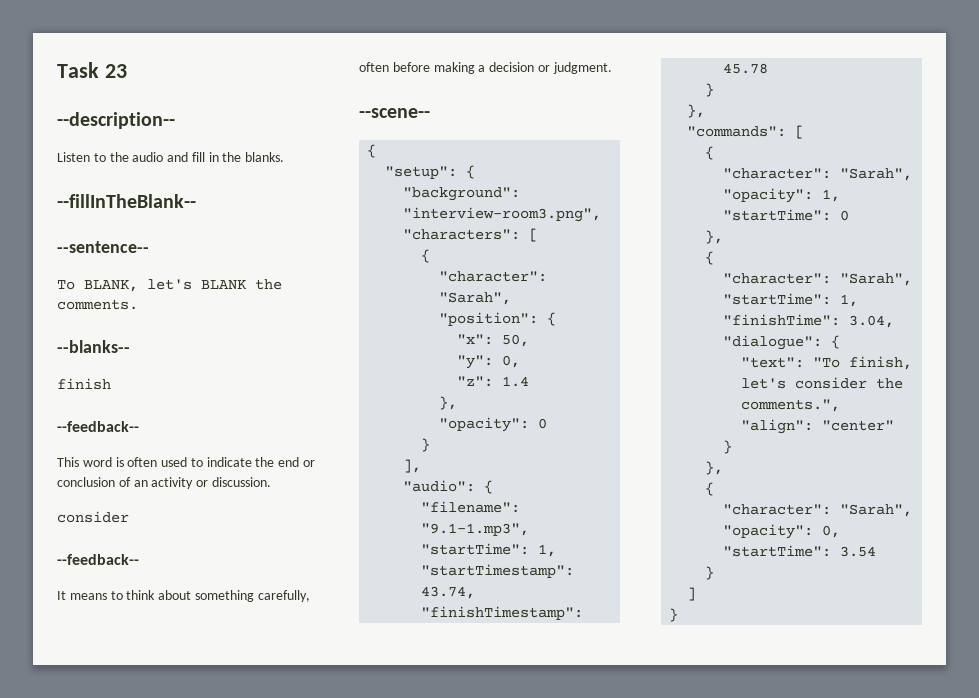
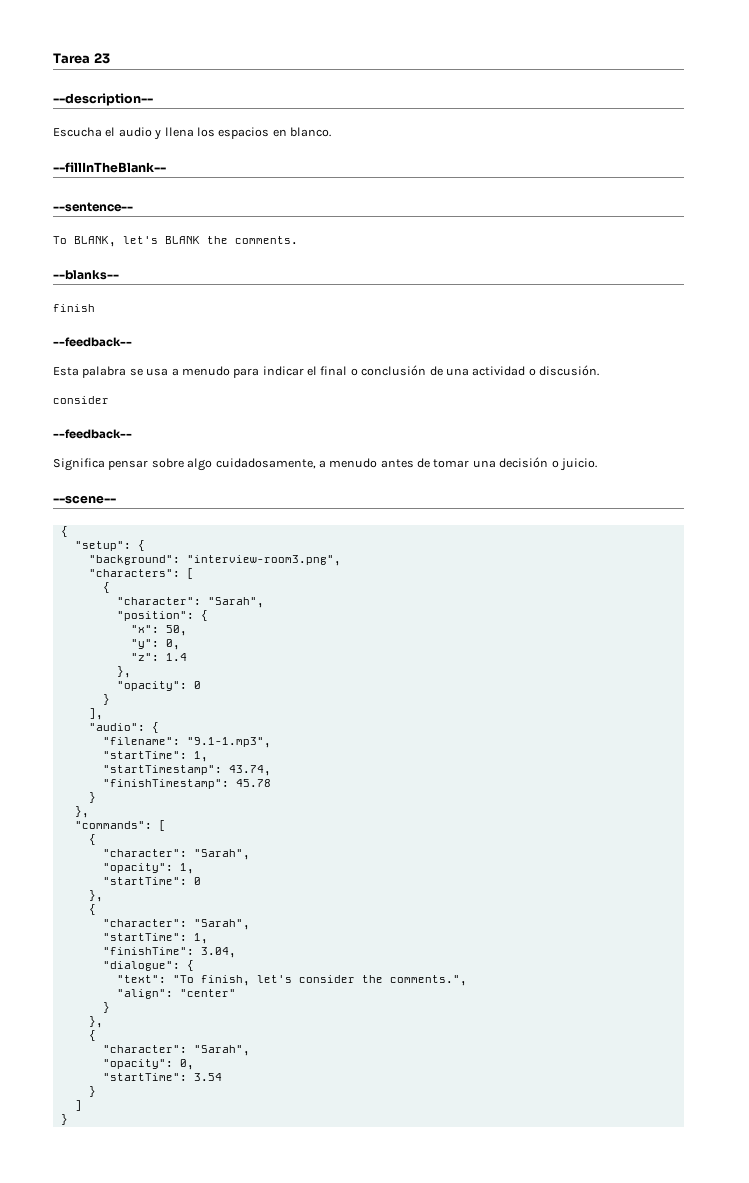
- Task 23
+ Tarea 23
- Listen to the audio and fill in the blanks.
+ Escucha el audio y llena los espacios en blanco.
- This word is often used to indicate the end or conclusion of an activity or discussion.
+ Esta palabra se usa a menudo para indicar el final o conclusión de una actividad o discusión.
  consider
  --feedback--
- It means to think about something carefully, often before making a decision or judgment.
+ Significa pensar sobre algo cuidadosamente, a menudo antes de tomar una decisión o juicio.

